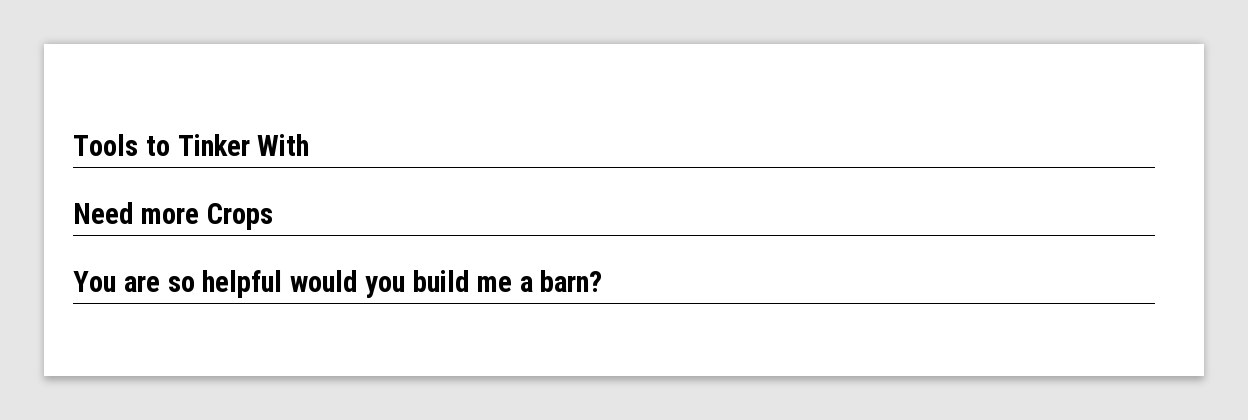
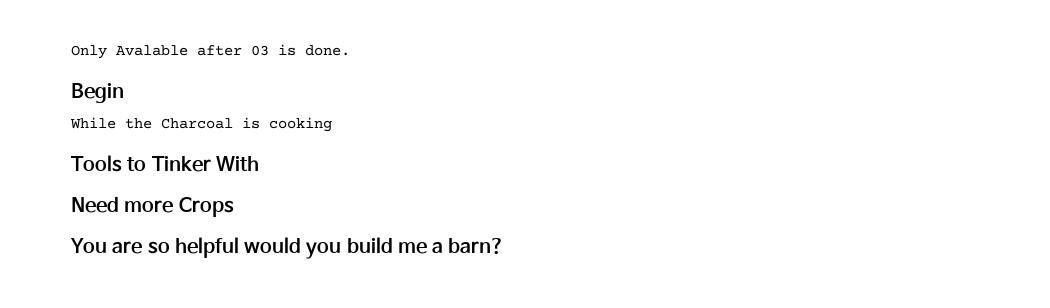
+ Only Avalable after 03 is done.
+ Begin
+ While the Charcoal is cooking

